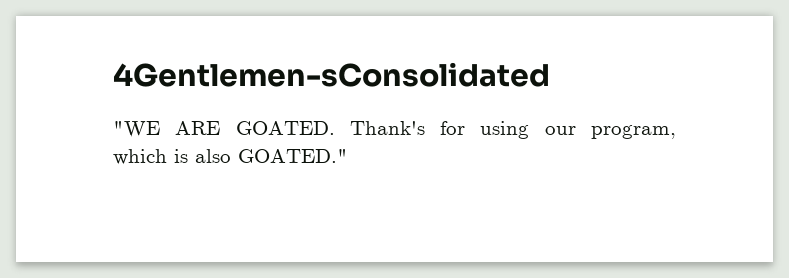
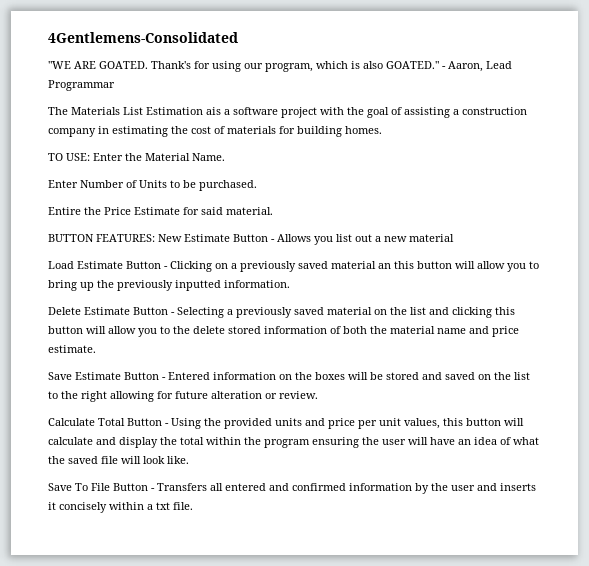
- 4Gentlemen-sConsolidated
+ 4Gentlemens-Consolidated
+ - Aaron, Lead Programmar
+ The Materials List Estimation ais a software project with the goal of assisting a construction company in estimating the cost of materials for building homes.
+ TO USE: Enter the Material Name.
+ Enter Number of Units to be purchased.
+ Entire the Price Estimate for said material.
+ BUTTON FEATURES: New Estimate Button - Allows you list out a new material
+ Load Estimate Button - Clicking on a previously saved material an this button will allow you to bring up the previously inputted information.
+ Delete Estimate Button - Selecting a previously saved material on the list and clicking this button will allow you to the delete stored information of both the material name and price estimate.
+ Save Estimate Button - Entered information on the boxes will be stored and saved on the list to the right allowing for future alteration or review.
+ Calculate Total Button - Using the provided units and price per unit values, this button will calculate and display the total within the program ensuring the user will have an idea of what the saved file will look like.
+ Save To File Button - Transfers all entered and confirmed information by the user and inserts it concisely within a txt file.

